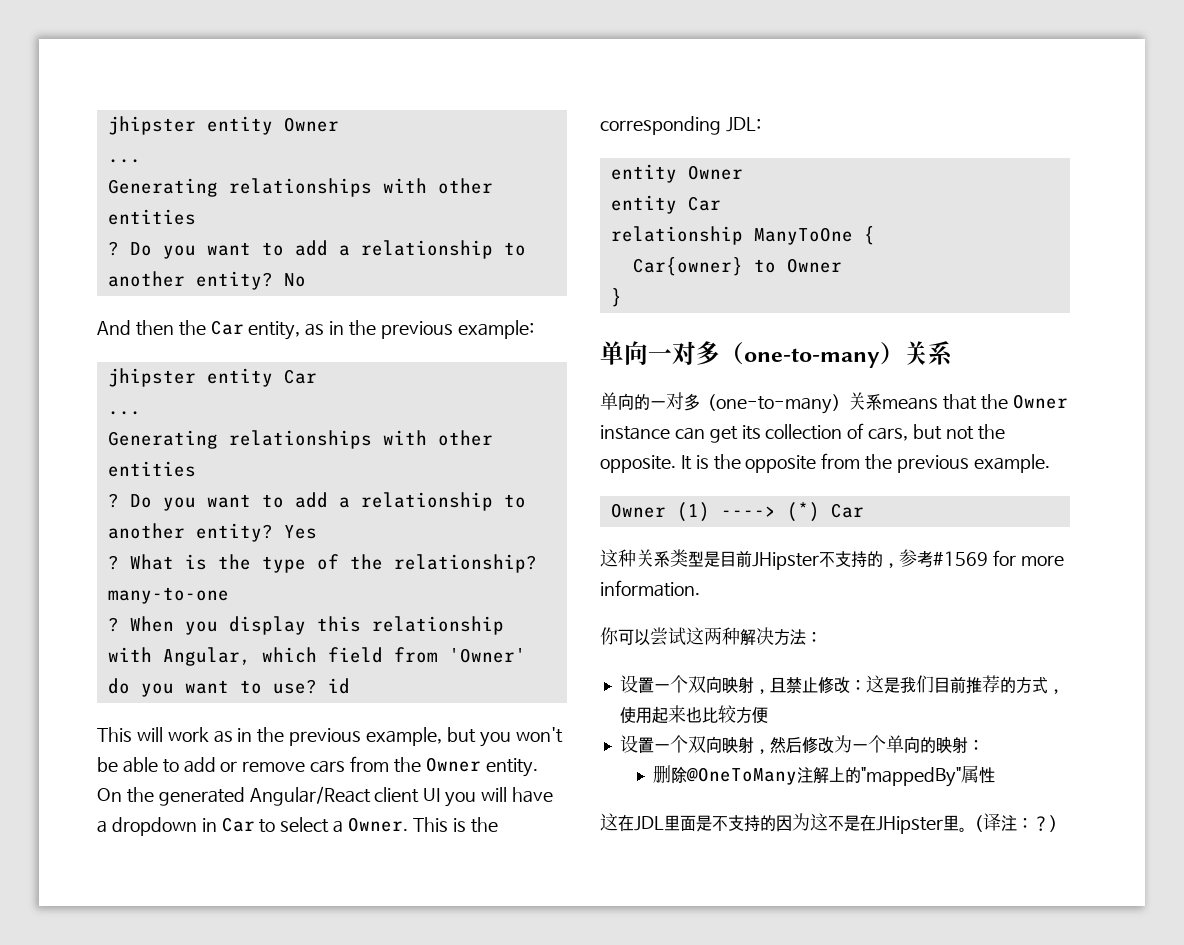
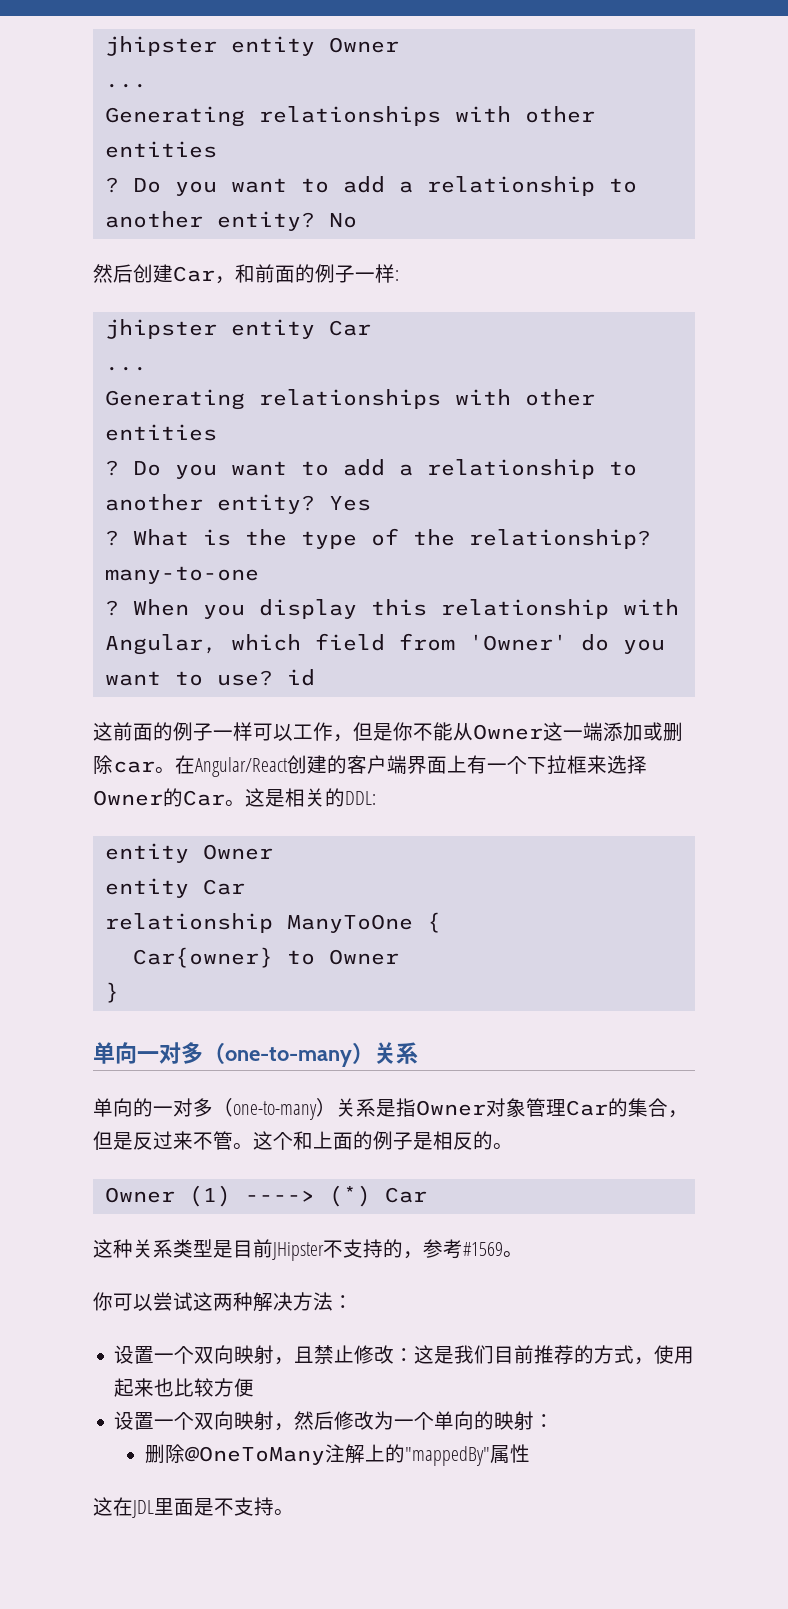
- And then the Car entity, as in the previous example:
+ 然后创建Car，和前面的例子一样:
- This will work as in the previous example, but you won't be able to add or remove cars from the Owner entity. On the generated Angular/React client UI you will have a dropdown in Car to select a Owner. This is the corresponding JDL:
+ 这前面的例子一样可以工作，但是你不能从Owner这一端添加或删除car。在Angular/React创建的客户端界面上有一个下拉框来选择Owner的Car。这是相关的DDL:
- 单向的一对多（one-to-many）关系means that the Owner instance can get its collection of cars, but not the opposite. It is the opposite from the previous example.
+ 单向的一对多（one-to-many）关系是指Owner对象管理Car的集合，但是反过来不管。这个和上面的例子是相反的。
- 这种关系类型是目前JHipster不支持的，参考#1569 for more information.
+ 这种关系类型是目前JHipster不支持的，参考#1569。
- 这在JDL里面是不支持的因为这不是在JHipster里。（译注：？）
+ 这在JDL里面是不支持。

